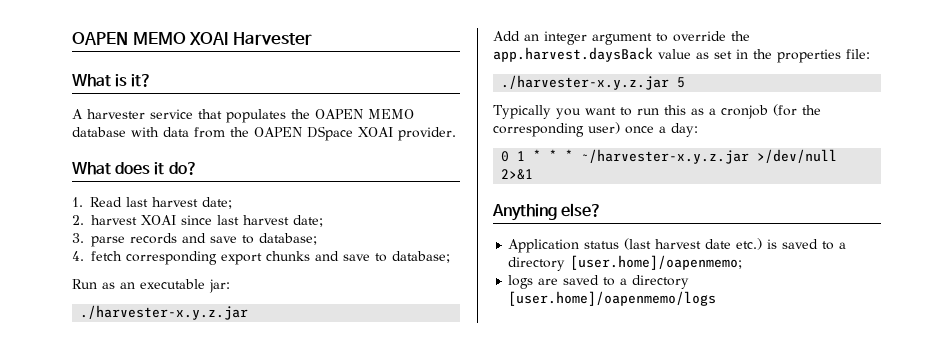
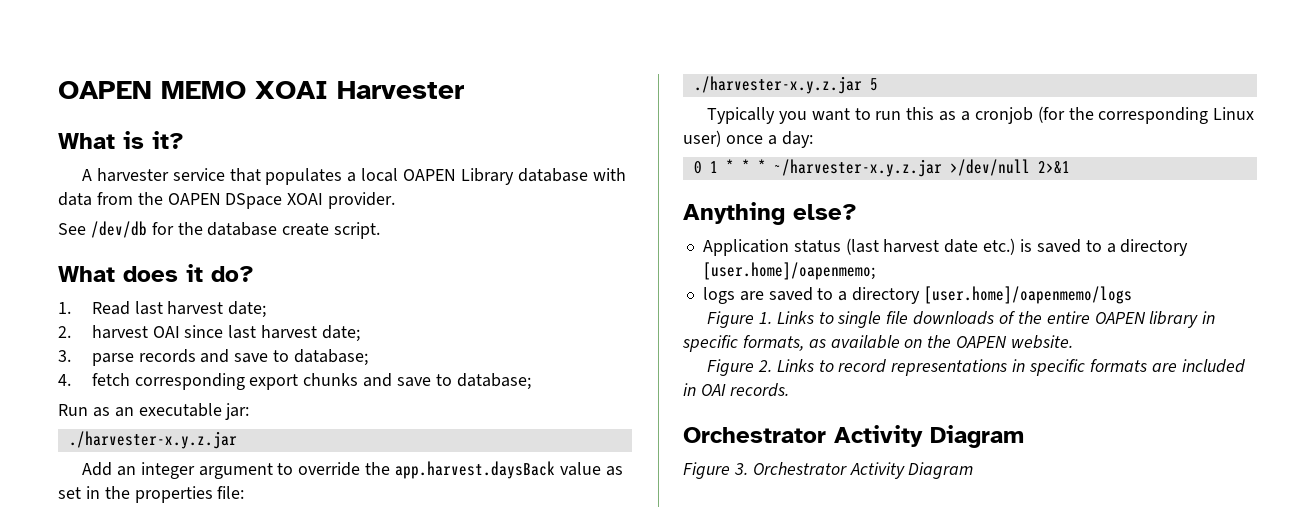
- A harvester service that populates the OAPEN MEMO database with data from the OAPEN DSpace XOAI provider.
+ A harvester service that populates a local OAPEN Library database with data from the OAPEN DSpace XOAI provider.
+ See /dev/db for the database create script.
- 2. harvest XOAI since last harvest date;
+ 2. harvest OAI since last harvest date;
- Typically you want to run this as a cronjob (for the corresponding user) once a day:
+ Typically you want to run this as a cronjob (for the corresponding Linux user) once a day:
+ Figure 1. Links to single file downloads of the entire OAPEN library in specific formats, as available on the OAPEN website.
+ Figure 2. Links to record representations in specific formats are included in OAI records.
+ Orchestrator Activity Diagram
+ Figure 3. Orchestrator Activity Diagram

